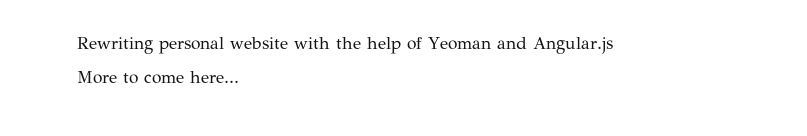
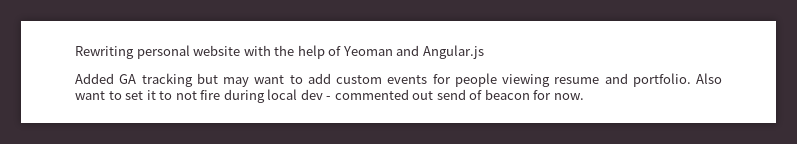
- More to come here...
+ Added GA tracking but may want to add custom events for people viewing resume and portfolio. Also want to set it to not fire during local dev - commented out send of beacon for now.

